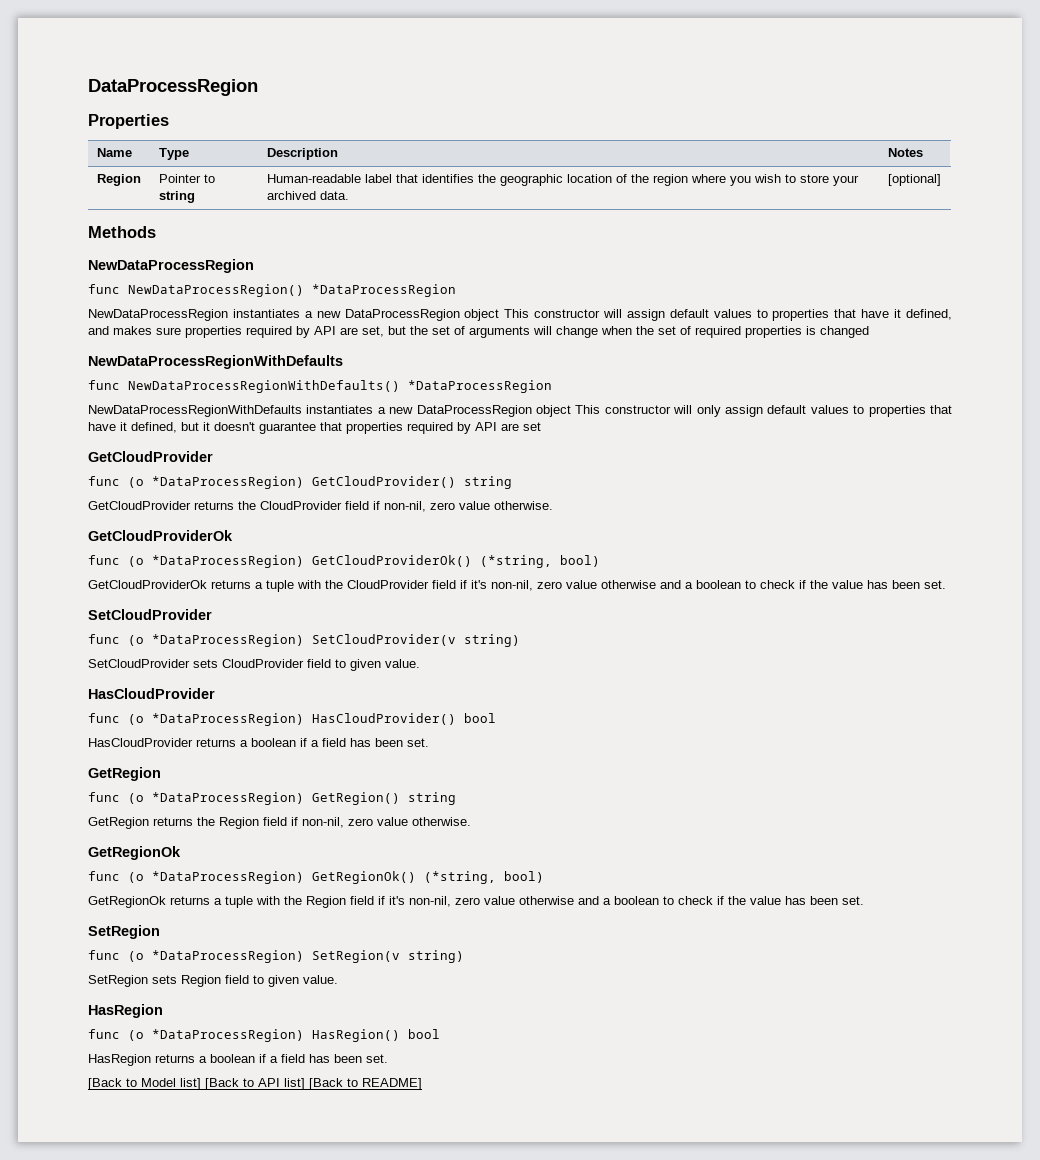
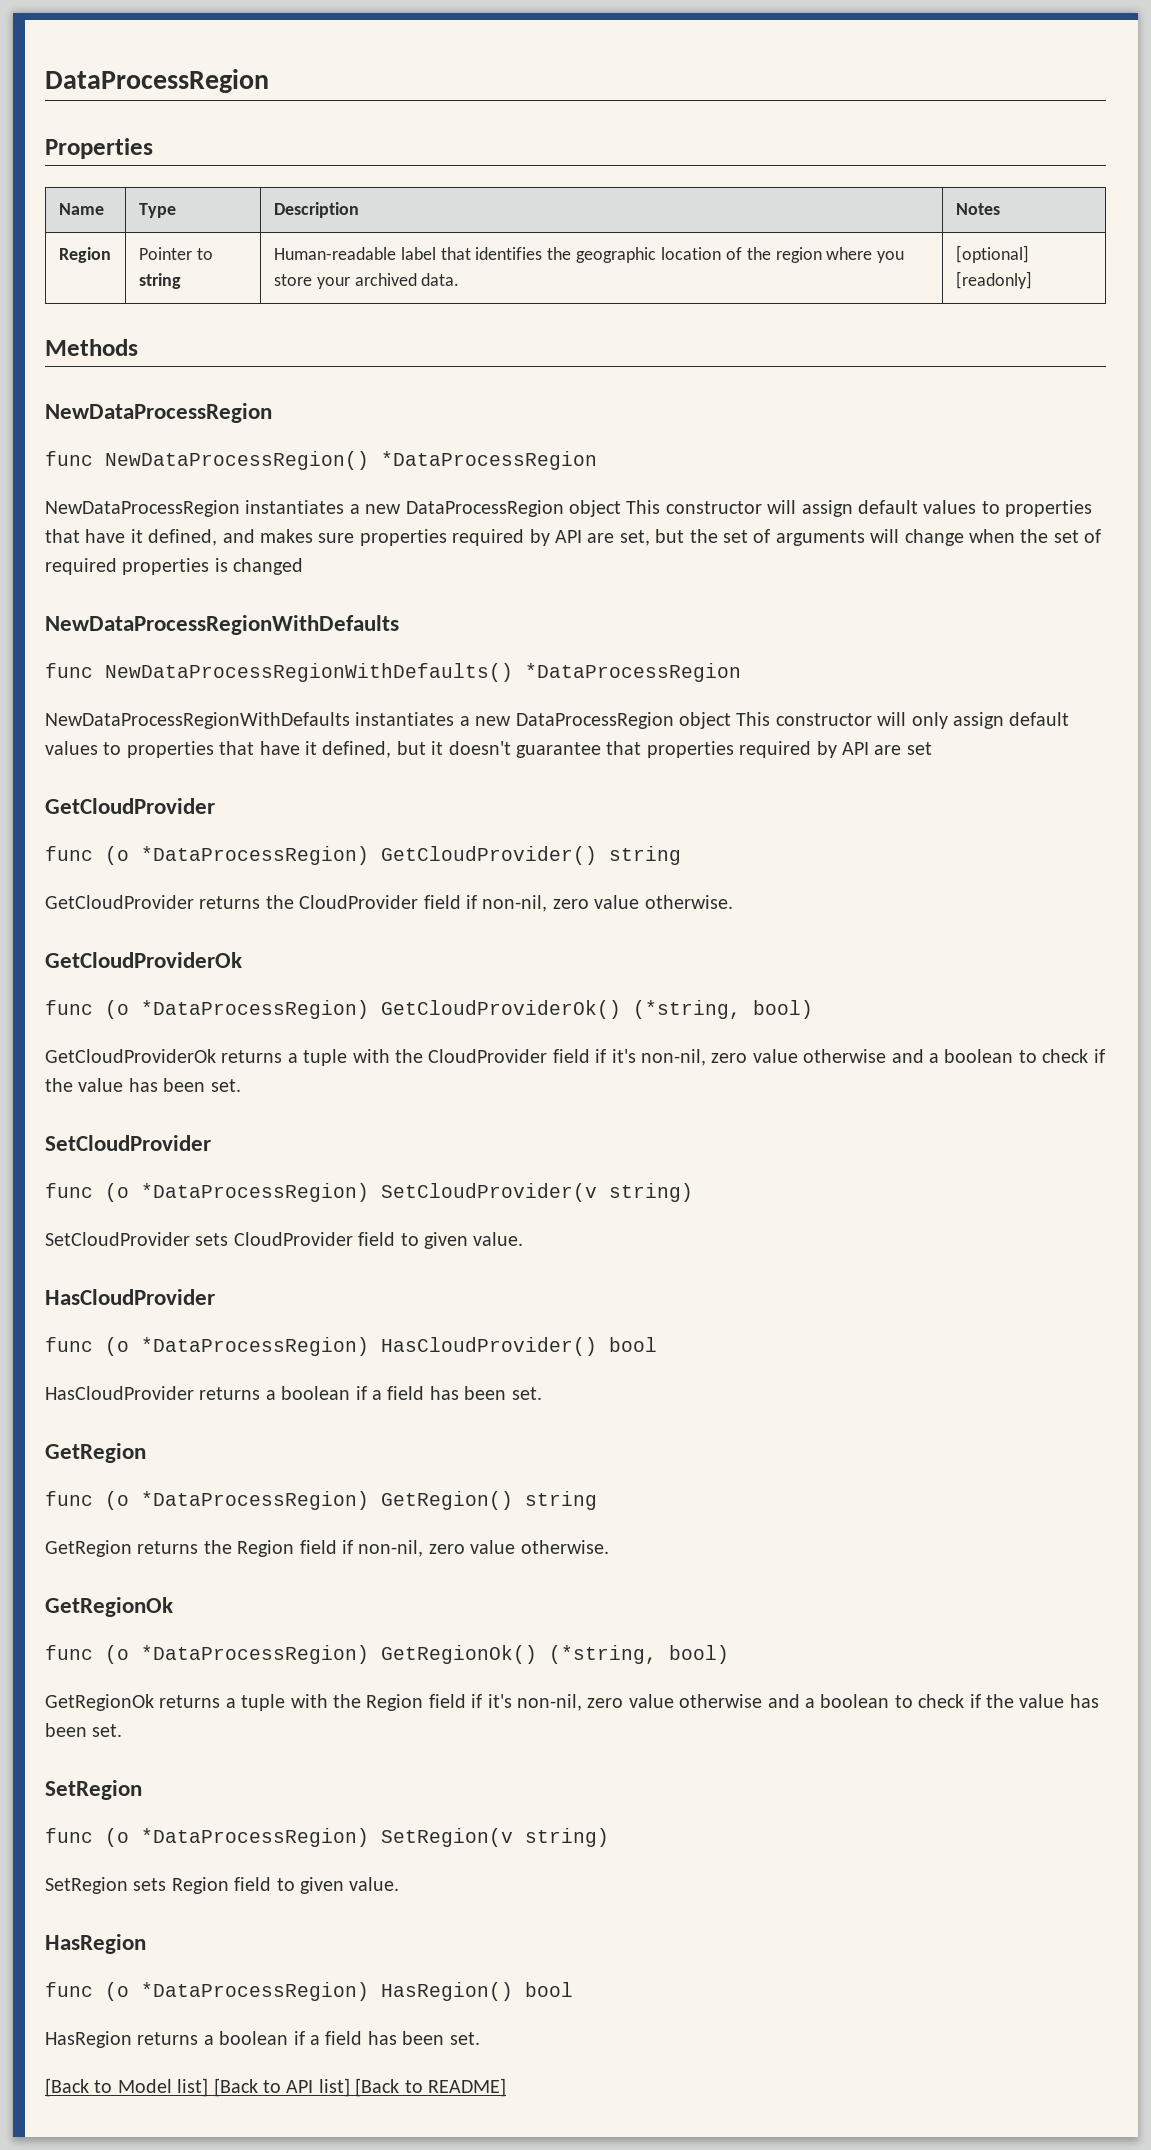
- Region | Pointer to string | Human-readable label that identifies the geographic location of the region where you wish to store your archived data. | [optional]
+ Region | Pointer to string | Human-readable label that identifies the geographic location of the region where you store your archived data. | [optional] [readonly]

